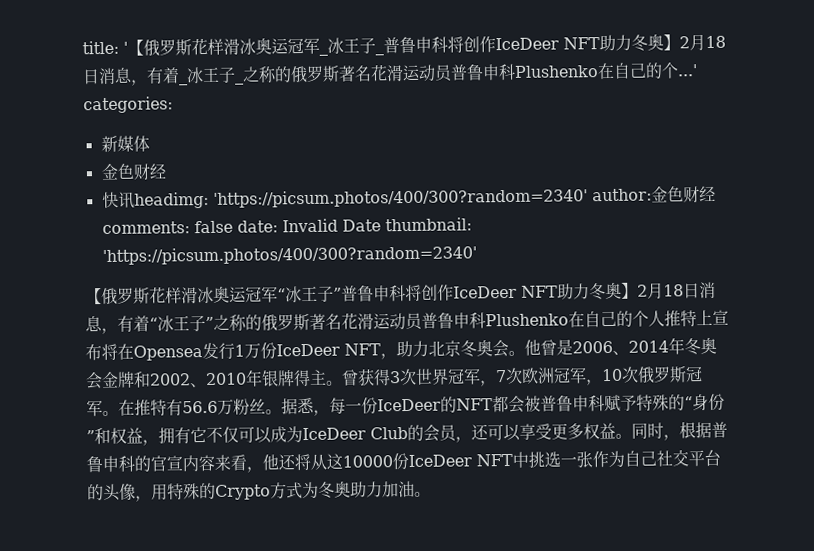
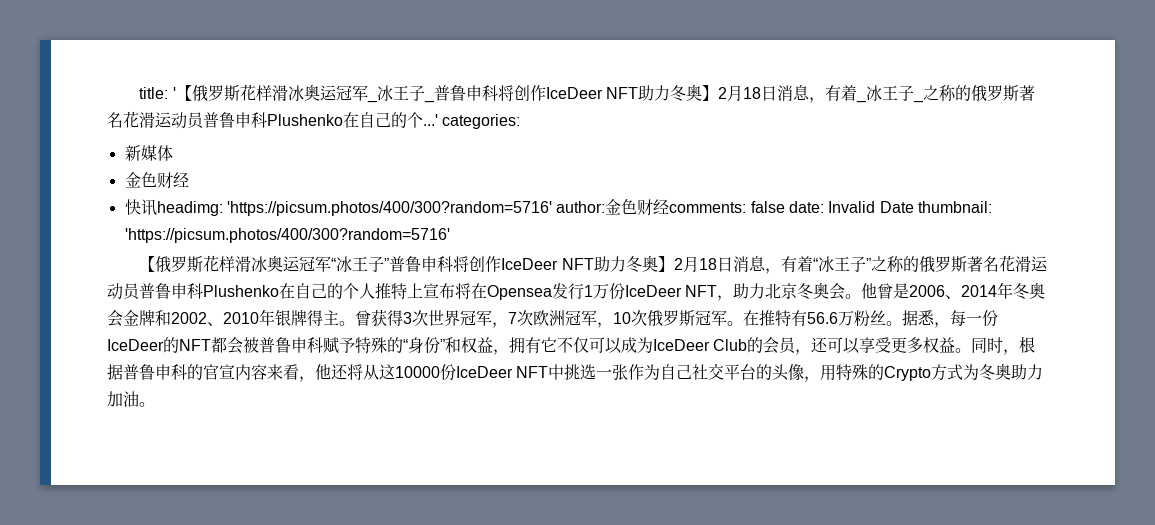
- 快讯headimg: 'https://picsum.photos/400/300?random=2340' author:金色财经comments: false date: Invalid Date thumbnail: 'https://picsum.photos/400/300?random=2340'
+ 快讯headimg: 'https://picsum.photos/400/300?random=5716' author:金色财经comments: false date: Invalid Date thumbnail: 'https://picsum.photos/400/300?random=5716'

